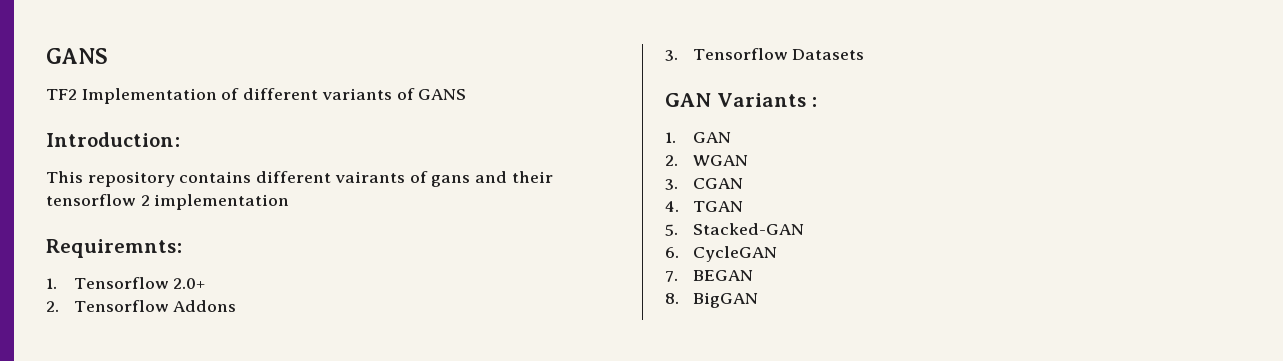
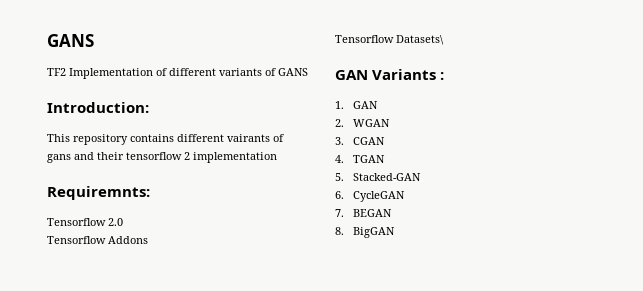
- 1. Tensorflow 2.0+
- 2. Tensorflow Addons
+ Tensorflow 2.0
+ Tensorflow Addons
- 3. Tensorflow Datasets
+ Tensorflow Datasets\

